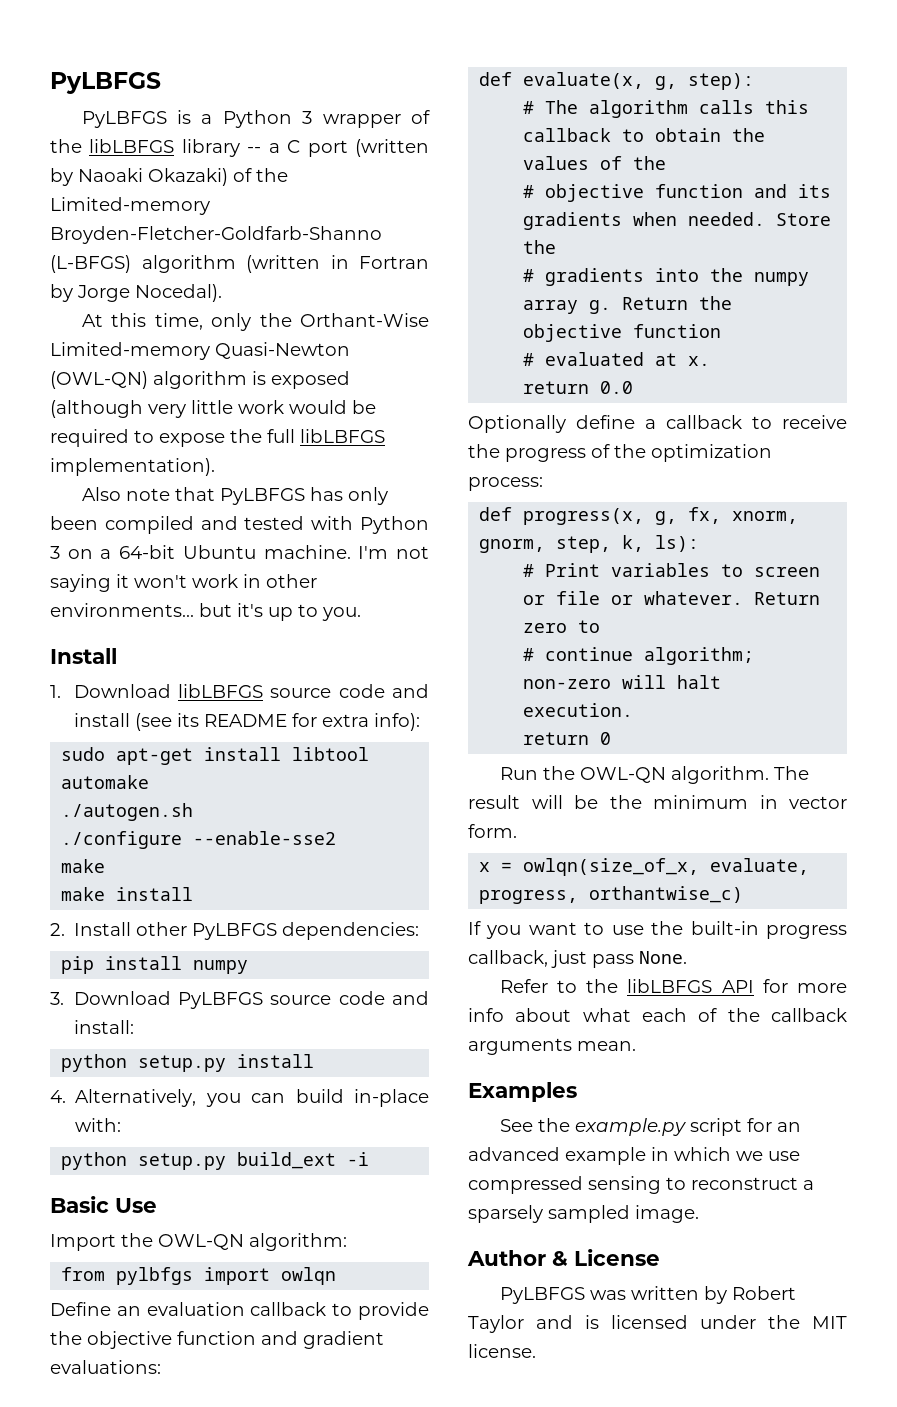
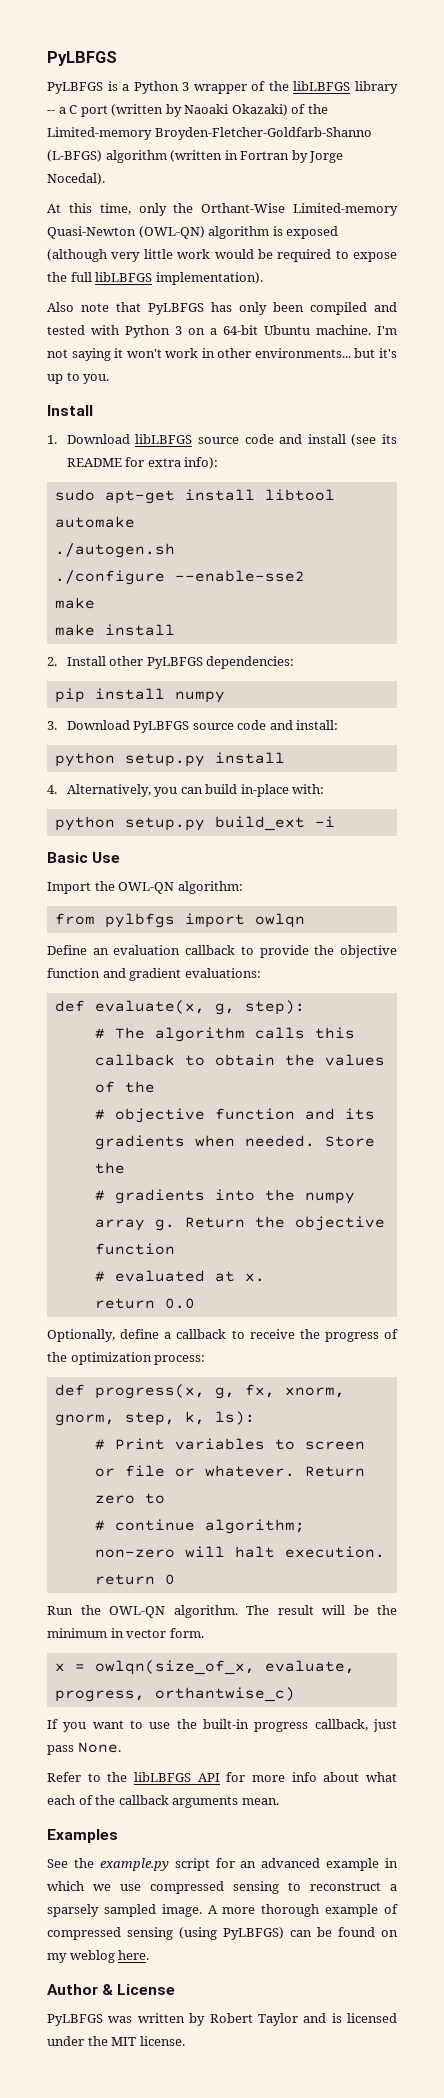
- Optionally define a callback to receive the progress of the optimization process:
+ Optionally, define a callback to receive the progress of the optimization process:
+ A more thorough example of compressed sensing (using PyLBFGS) can be found on my weblog here.

